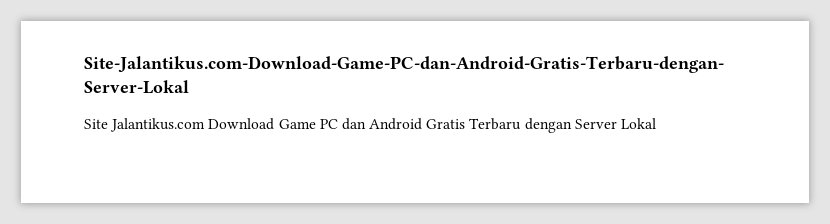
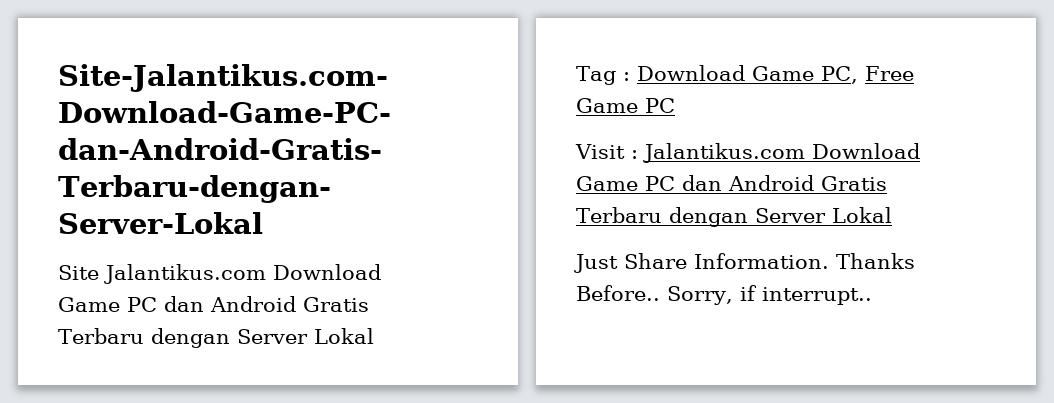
+ Tag : Download Game PC, Free Game PC
+ Visit : Jalantikus.com Download Game PC dan Android Gratis Terbaru dengan Server Lokal
+ Just Share Information. Thanks Before.. Sorry, if interrupt..

